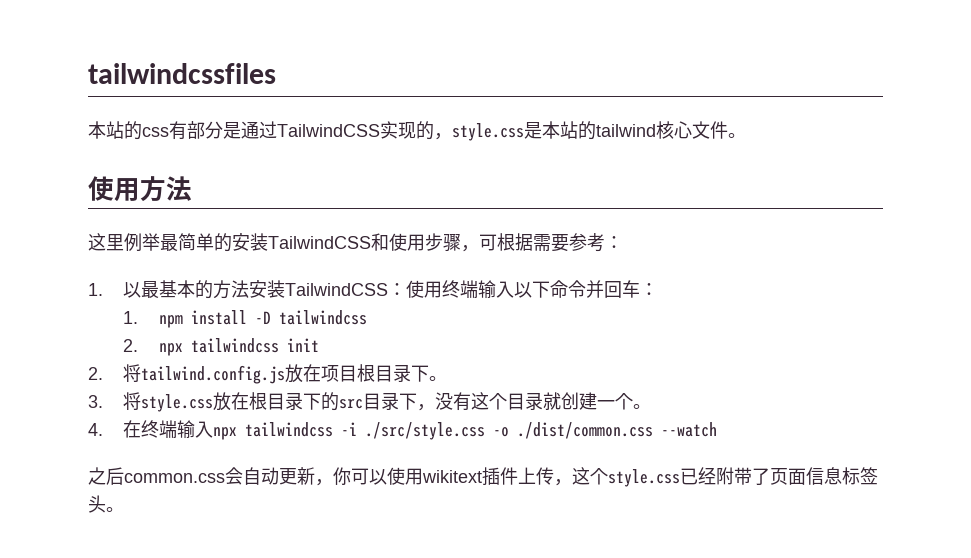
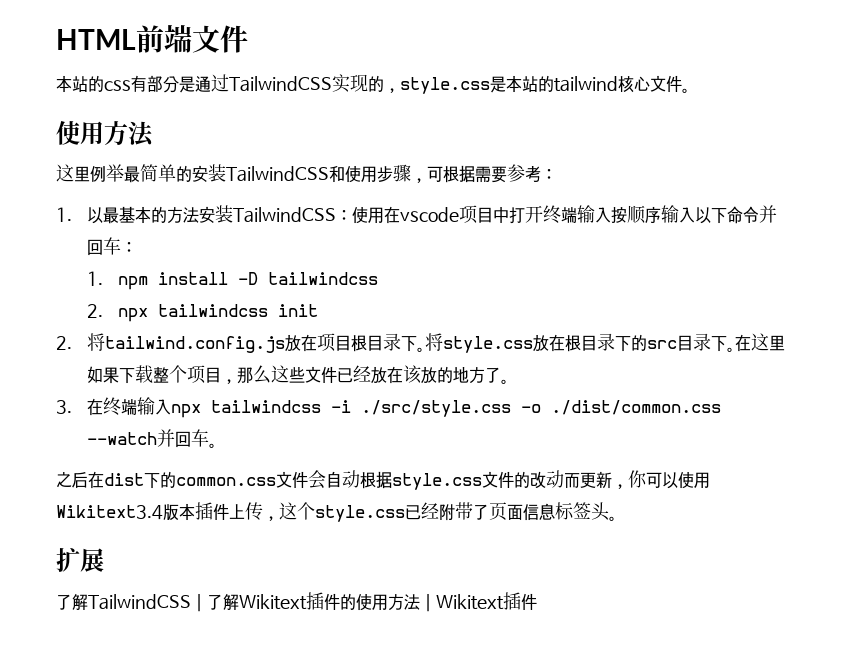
- tailwindcssfiles
+ HTML前端文件
- 1.以最基本的方法安装TailwindCSS：使用终端输入以下命令并回车：
+ 1.以最基本的方法安装TailwindCSS：使用在vscode项目中打开终端输入按顺序输入以下命令并回车：
- 2.将tailwind.config.js放在项目根目录下。
- 3.将style.css放在根目录下的src目录下，没有这个目录就创建一个。
- 4.在终端输入npx tailwindcss -i ./src/style.css -o ./dist/common.css --watch
+ 2.将tailwind.config.js放在项目根目录下。将style.css放在根目录下的src目录下。在这里如果下载整个项目，那么这些文件已经放在该放的地方了。
+ 3.在终端输入npx tailwindcss -i ./src/style.css -o ./dist/common.css --watch并回车。
- 之后common.css会自动更新，你可以使用wikitext插件上传，这个style.css已经附带了页面信息标签头。
+ 之后在dist下的common.css文件会自动根据style.css文件的改动而更新，你可以使用Wikitext3.4版本插件上传，这个style.css已经附带了页面信息标签头。
+ 扩展
+ 了解TailwindCSS｜了解Wikitext插件的使用方法｜Wikitext插件

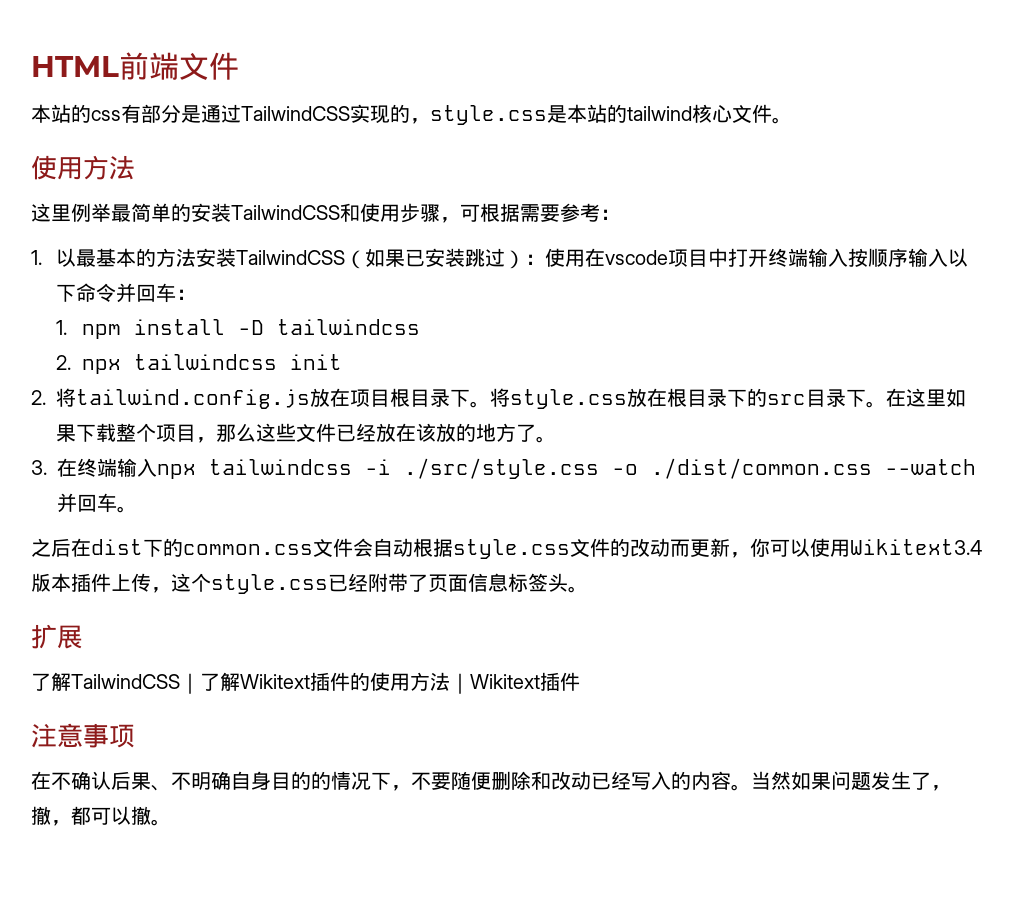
- 1.以最基本的方法安装TailwindCSS：使用在vscode项目中打开终端输入按顺序输入以下命令并回车：
+ 1.以最基本的方法安装TailwindCSS（如果已安装跳过）：使用在vscode项目中打开终端输入按顺序输入以下命令并回车：
+ 注意事项
+ 在不确认后果、不明确自身目的的情况下，不要随便删除和改动已经写入的内容。当然如果问题发生了，撤，都可以撤。

